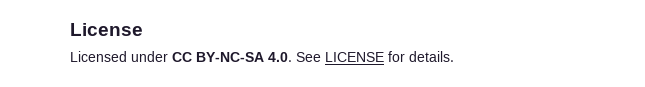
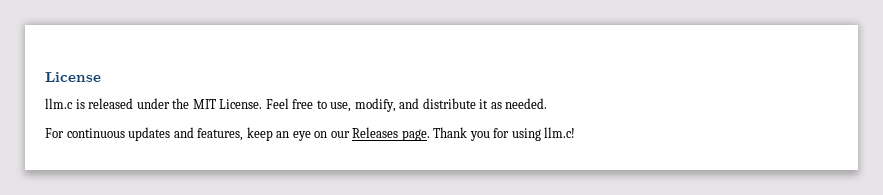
- Licensed under CC BY-NC-SA 4.0. See LICENSE for details.
+ llm.c is released under the MIT License. Feel free to use, modify, and distribute it as needed.
+ For continuous updates and features, keep an eye on our Releases page. Thank you for using llm.c!

